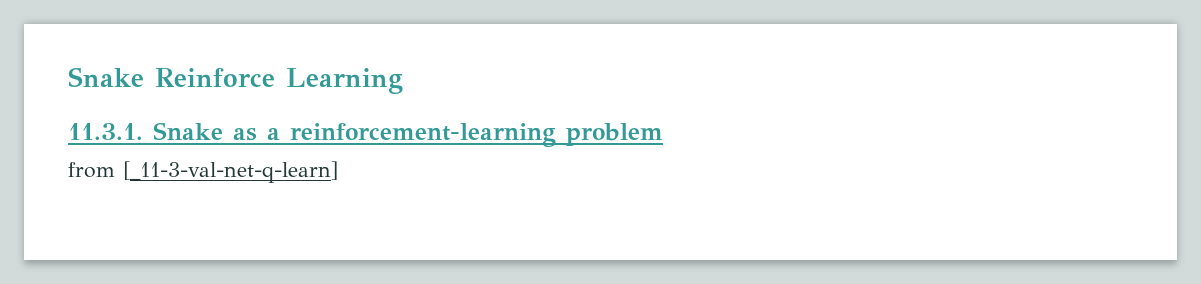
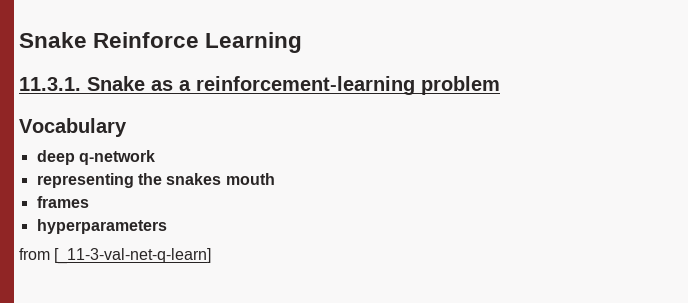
+ Vocabulary
+ deep q-network
+ representing the snakes mouth
+ frames
+ hyperparameters

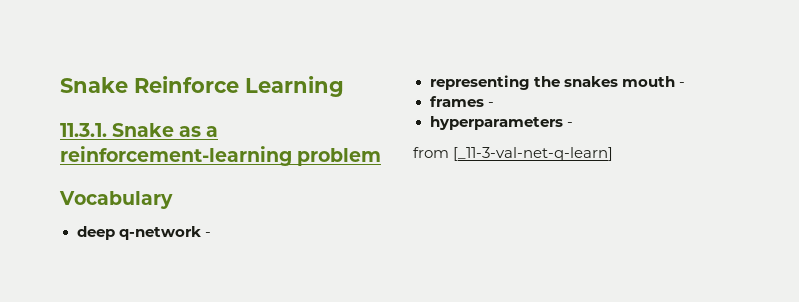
- deep q-network
+ deep q-network -
- representing the snakes mouth
+ representing the snakes mouth -
- frames
+ frames -
- hyperparameters
+ hyperparameters -

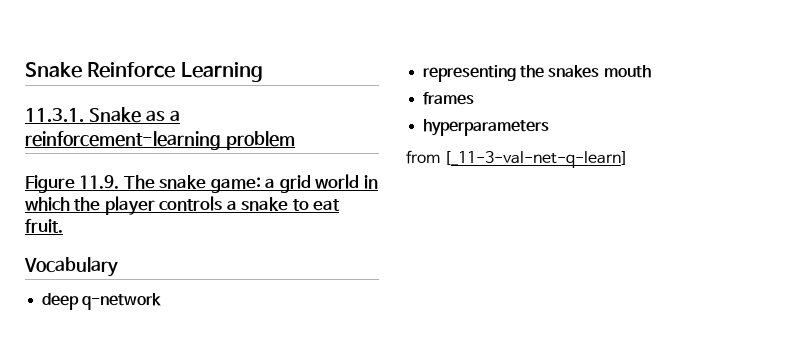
+ Figure 11.9. The snake game: a grid world in which the player controls a snake to eat fruit.
- deep q-network -
+ deep q-network
- representing the snakes mouth -
+ representing the snakes mouth
- frames -
+ frames
- hyperparameters -
+ hyperparameters

